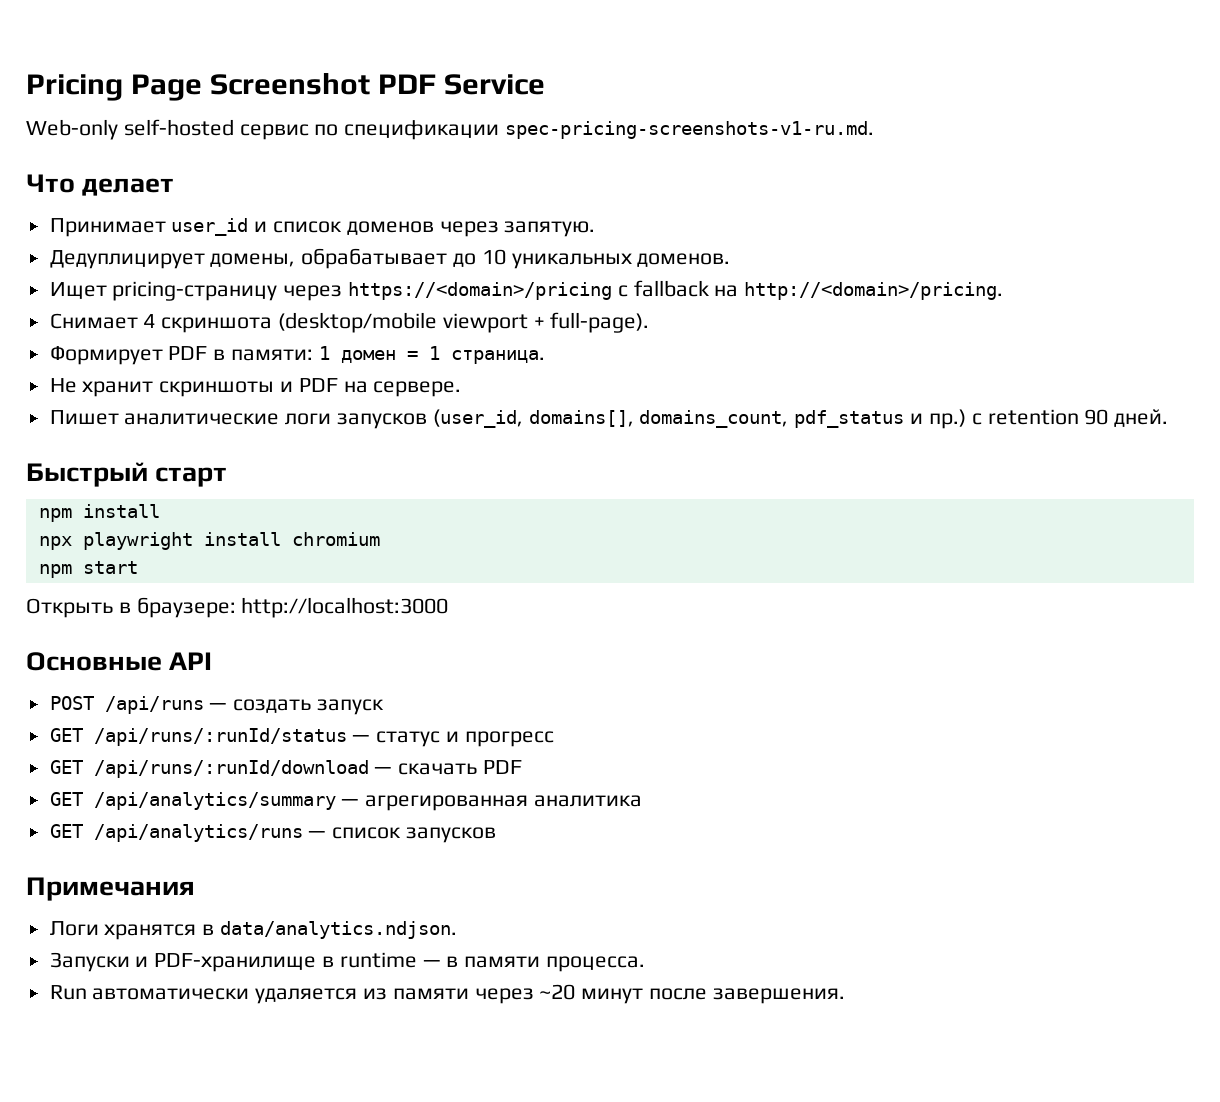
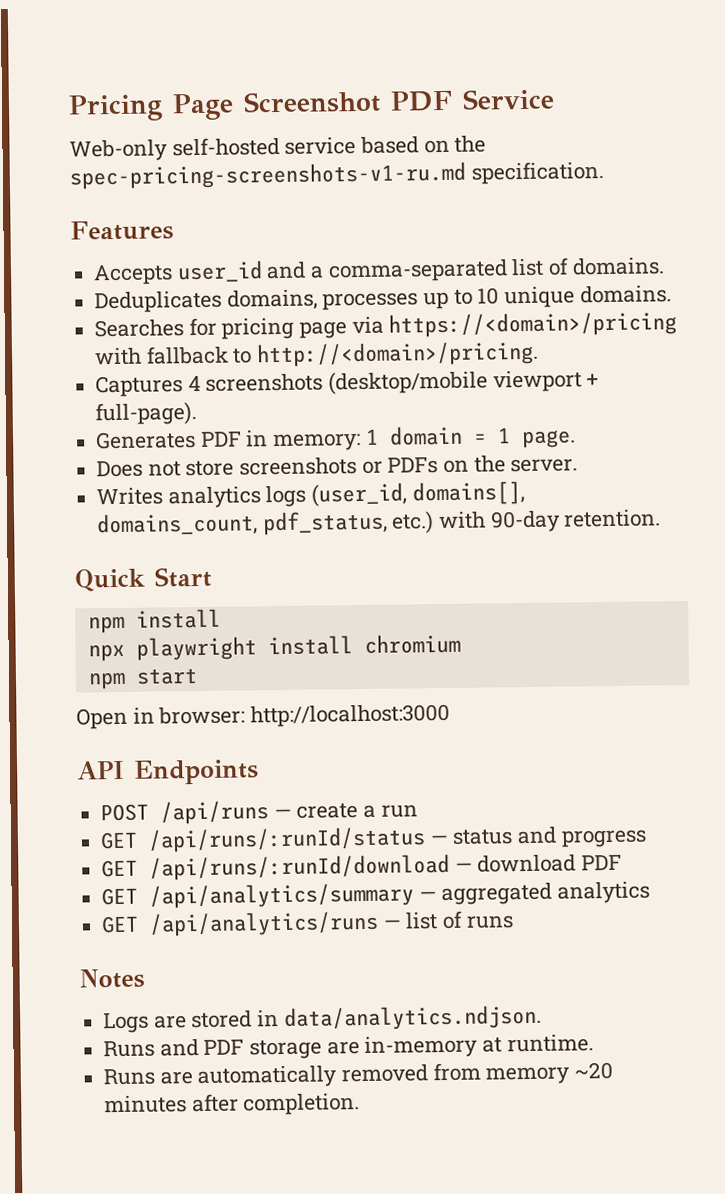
- Web-only self-hosted сервис по спецификации spec-pricing-screenshots-v1-ru.md.
- Что делает
- Принимает user_id и список доменов через запятую.
- Дедуплицирует домены, обрабатывает до 10 уникальных доменов.
- Ищет pricing-страницу через https://<domain>/pricing с fallback на http://<domain>/pricing.
- Снимает 4 скриншота (desktop/mobile viewport + full-page).
- Формирует PDF в памяти: 1 домен = 1 страница.
- Не хранит скриншоты и PDF на сервере.
- Пишет аналитические логи запусков (user_id, domains[], domains_count, pdf_status и пр.) с retention 90 дней.
- Быстрый старт
+ Web-only self-hosted service based on the spec-pricing-screenshots-v1-ru.md specification.
+ Features
+ Accepts user_id and a comma-separated list of domains.
+ Deduplicates domains, processes up to 10 unique domains.
+ Searches for pricing page via https://<domain>/pricing with fallback to http://<domain>/pricing.
+ Captures 4 screenshots (desktop/mobile viewport + full-page).
+ Generates PDF in memory: 1 domain = 1 page.
+ Does not store screenshots or PDFs on the server.
+ Writes analytics logs (user_id, domains[], domains_count, pdf_status, etc.) with 90-day retention.
+ Quick Start
- Открыть в браузере: http://localhost:3000
+ Open in browser: http://localhost:3000
- Основные API
+ API Endpoints
- POST /api/runs — создать запуск
+ POST /api/runs — create a run
- GET /api/runs/:runId/status — статус и прогресс
+ GET /api/runs/:runId/status — status and progress
- GET /api/runs/:runId/download — скачать PDF
+ GET /api/runs/:runId/download — download PDF
- GET /api/analytics/summary — агрегированная аналитика
+ GET /api/analytics/summary — aggregated analytics
- GET /api/analytics/runs — список запусков
- Примечания
- Логи хранятся в data/analytics.ndjson.
- Запуски и PDF-хранилище в runtime — в памяти процесса.
- Run автоматически удаляется из памяти через ~20 минут после завершения.
+ GET /api/analytics/runs — list of runs
+ Notes
+ Logs are stored in data/analytics.ndjson.
+ Runs and PDF storage are in-memory at runtime.
+ Runs are automatically removed from memory ~20 minutes after completion.

